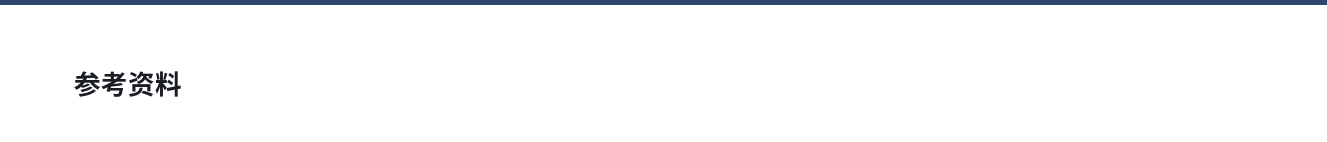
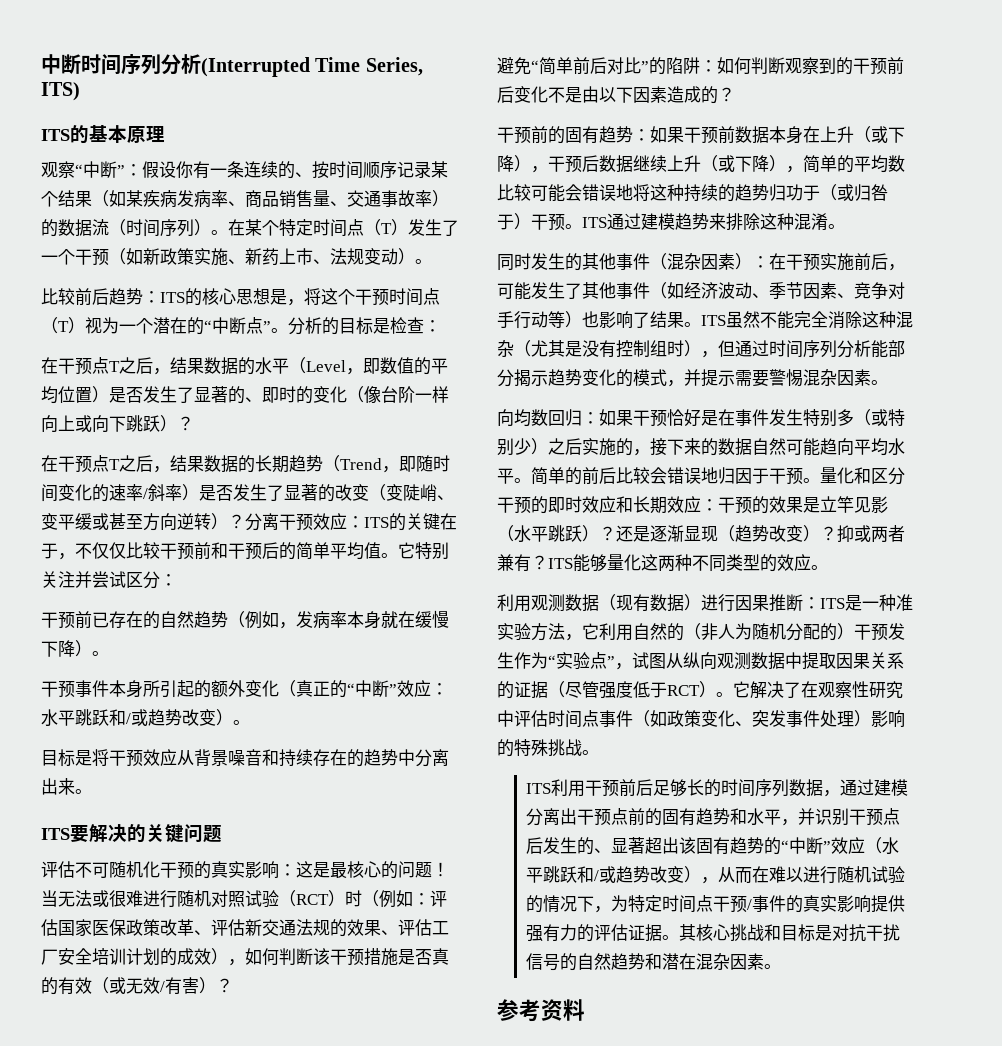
+ 中断时间序列分析(Interrupted Time Series, ITS)
+ ITS的基本原理
+ 观察“中断”：假设你有一条连续的、按时间顺序记录某个结果（如某疾病发病率、商品销售量、交通事故率）的数据流（时间序列）。在某个特定时间点（T）发生了一个干预（如新政策实施、新药上市、法规变动）。
+ 比较前后趋势：ITS的核心思想是，将这个干预时间点（T）视为一个潜在的“中断点”。分析的目标是检查：
+ 在干预点T之后，结果数据的水平（Level，即数值的平均位置）是否发生了显著的、即时的变化（像台阶一样向上或向下跳跃）？
+ 在干预点T之后，结果数据的长期趋势（Trend，即随时间变化的速率/斜率）是否发生了显著的改变（变陡峭、变平缓或甚至方向逆转）？分离干预效应：ITS的关键在于，不仅仅比较干预前和干预后的简单平均值。它特别关注并尝试区分：
+ 干预前已存在的自然趋势（例如，发病率本身就在缓慢下降）。
+ 干预事件本身所引起的额外变化（真正的“中断”效应：水平跳跃和/或趋势改变）。
+ 目标是将干预效应从背景噪音和持续存在的趋势中分离出来。
+ ITS要解决的关键问题
+ 评估不可随机化干预的真实影响：这是最核心的问题！当无法或很难进行随机对照试验（RCT）时（例如：评估国家医保政策改革、评估新交通法规的效果、评估工厂安全培训计划的成效），如何判断该干预措施是否真的有效（或无效/有害）？
+ 避免“简单前后对比”的陷阱：如何判断观察到的干预前后变化不是由以下因素造成的？
+ 干预前的固有趋势：如果干预前数据本身在上升（或下降），干预后数据继续上升（或下降），简单的平均数比较可能会错误地将这种持续的趋势归功于（或归咎于）干预。ITS通过建模趋势来排除这种混淆。
+ 同时发生的其他事件（混杂因素）：在干预实施前后，可能发生了其他事件（如经济波动、季节因素、竞争对手行动等）也影响了结果。ITS虽然不能完全消除这种混杂（尤其是没有控制组时），但通过时间序列分析能部分揭示趋势变化的模式，并提示需要警惕混杂因素。
+ 向均数回归：如果干预恰好是在事件发生特别多（或特别少）之后实施的，接下来的数据自然可能趋向平均水平。简单的前后比较会错误地归因于干预。量化和区分干预的即时效应和长期效应：干预的效果是立竿见影（水平跳跃）？还是逐渐显现（趋势改变）？抑或两者兼有？ITS能够量化这两种不同类型的效应。
+ 利用观测数据（现有数据）进行因果推断：ITS是一种准实验方法，它利用自然的（非人为随机分配的）干预发生作为“实验点”，试图从纵向观测数据中提取因果关系的证据（尽管强度低于RCT）。它解决了在观察性研究中评估时间点事件（如政策变化、突发事件处理）影响的特殊挑战。
+ ITS利用干预前后足够长的时间序列数据，通过建模分离出干预点前的固有趋势和水平，并识别干预点后发生的、显著超出该固有趋势的“中断”效应（水平跳跃和/或趋势改变），从而在难以进行随机试验的情况下，为特定时间点干预/事件的真实影响提供强有力的评估证据。其核心挑战和目标是对抗干扰信号的自然趋势和潜在混杂因素。

